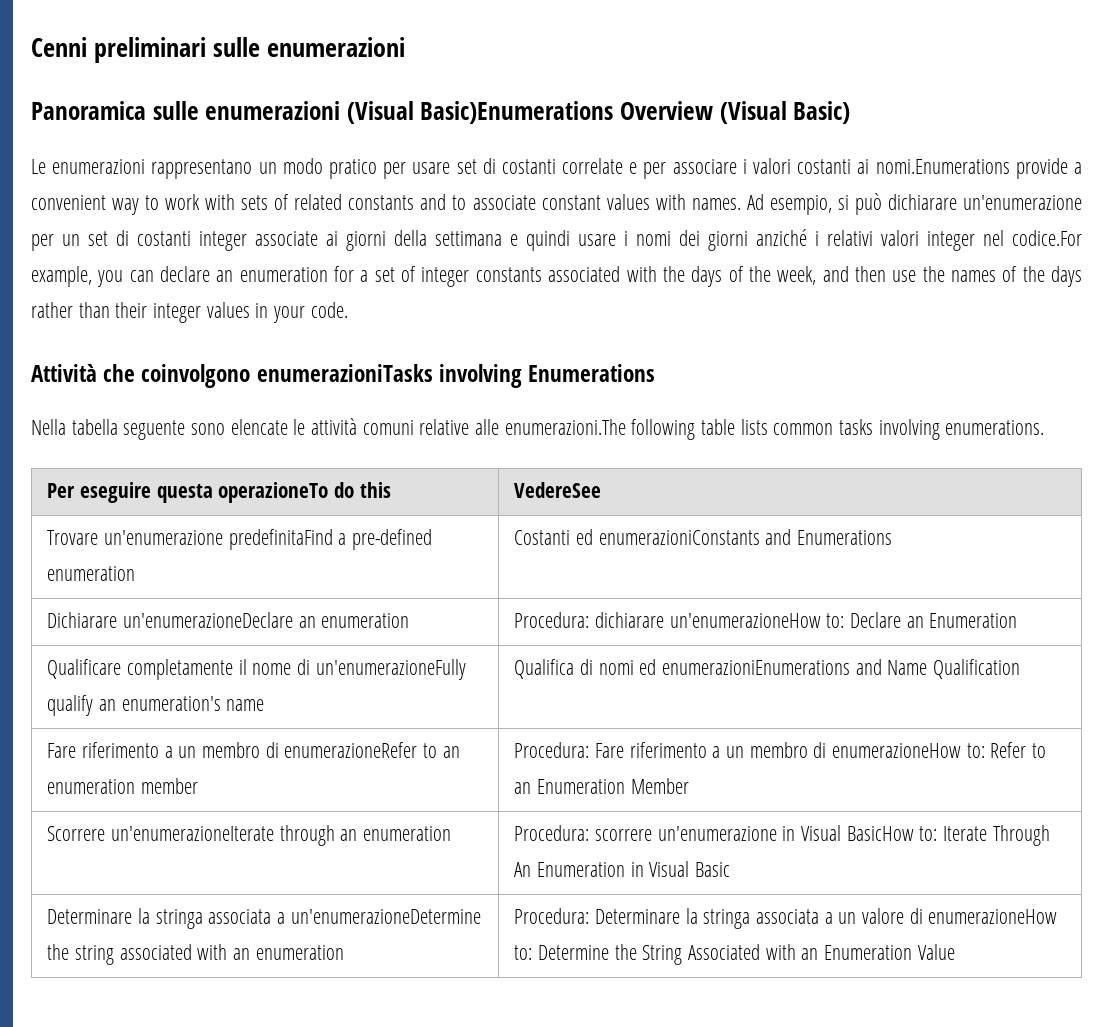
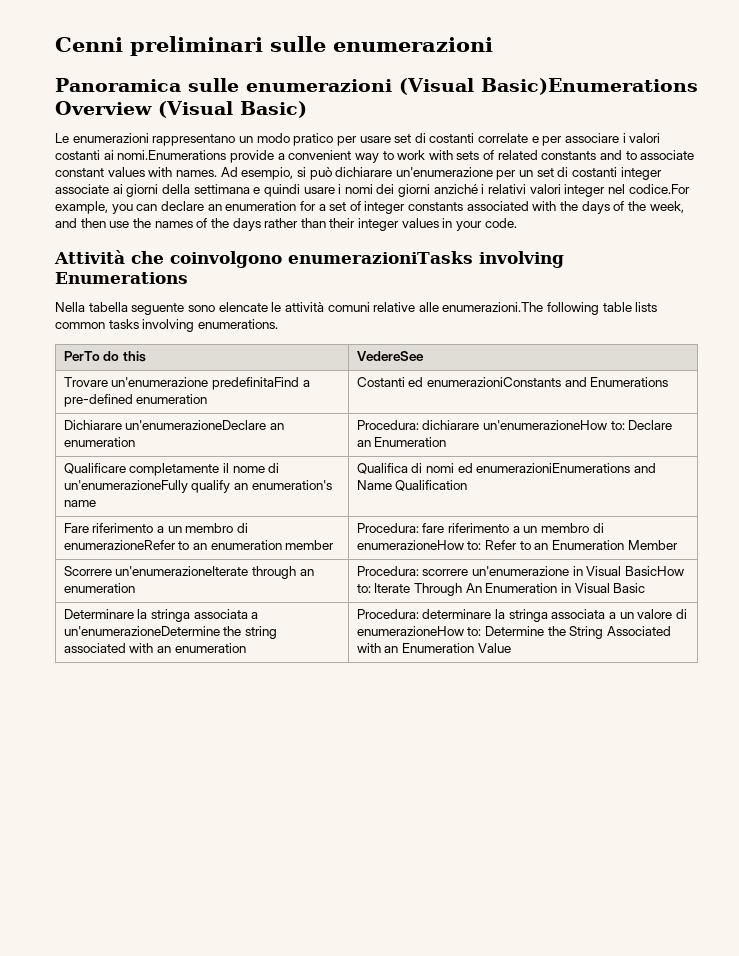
- Per eseguire questa operazioneTo do this | VedereSee
+ PerTo do this | VedereSee
- Fare riferimento a un membro di enumerazioneRefer to an enumeration member | Procedura: Fare riferimento a un membro di enumerazioneHow to: Refer to an Enumeration Member
+ Fare riferimento a un membro di enumerazioneRefer to an enumeration member | Procedura: fare riferimento a un membro di enumerazioneHow to: Refer to an Enumeration Member
- Determinare la stringa associata a un'enumerazioneDetermine the string associated with an enumeration | Procedura: Determinare la stringa associata a un valore di enumerazioneHow to: Determine the String Associated with an Enumeration Value
+ Determinare la stringa associata a un'enumerazioneDetermine the string associated with an enumeration | Procedura: determinare la stringa associata a un valore di enumerazioneHow to: Determine the String Associated with an Enumeration Value

